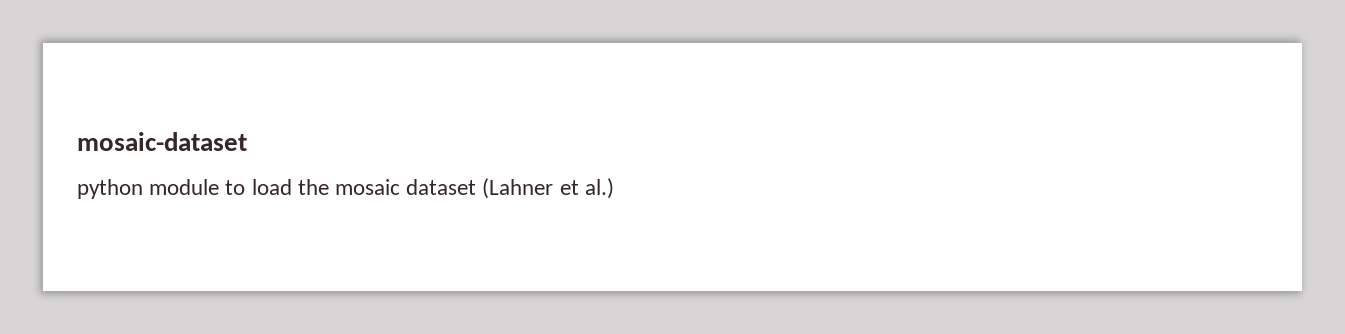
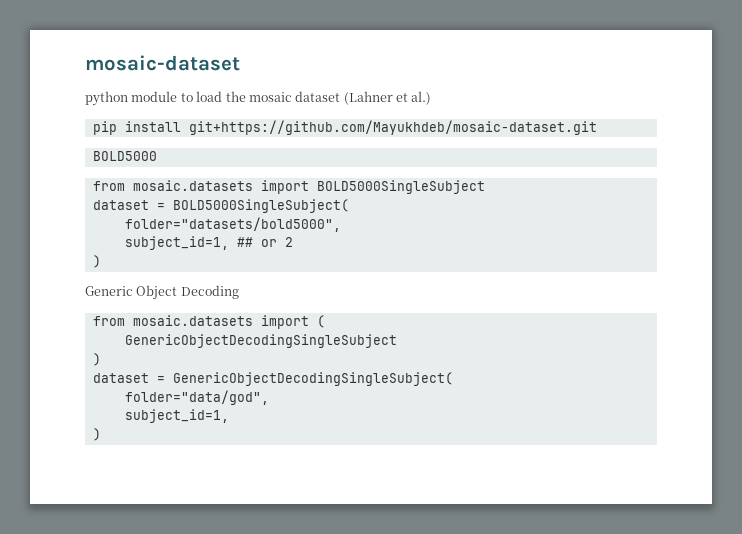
+ pip install git+https://github.com/Mayukhdeb/mosaic-dataset.git
+ BOLD5000
+ from mosaic.datasets import BOLD5000SingleSubject
+ dataset = BOLD5000SingleSubject(
+ folder="datasets/bold5000",
+ subject_id=1, ## or 2
+ )
+ Generic Object Decoding
+ from mosaic.datasets import (
+ GenericObjectDecodingSingleSubject
+ )
+ dataset = GenericObjectDecodingSingleSubject(
+ folder="data/god",
+ subject_id=1,
+ )

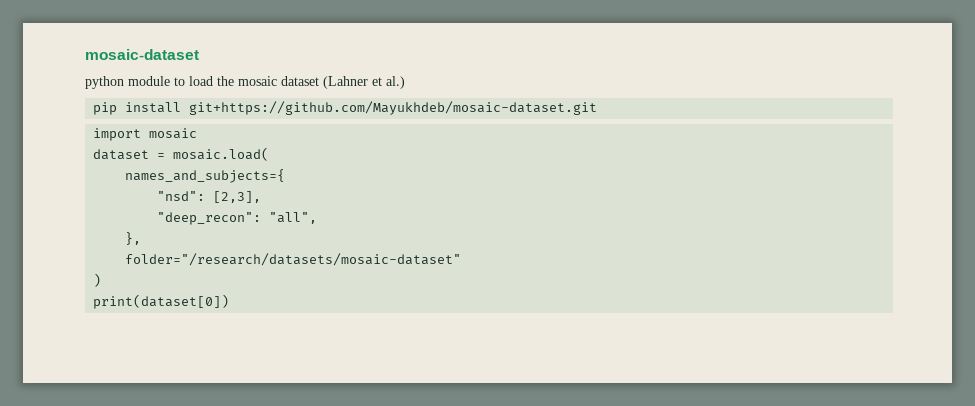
- BOLD5000
- from mosaic.datasets import BOLD5000SingleSubject
- dataset = BOLD5000SingleSubject(
- folder="datasets/bold5000",
- subject_id=1, ## or 2
+ import mosaic
+ dataset = mosaic.load(
+ names_and_subjects={
+ "nsd": [2,3],
+ "deep_recon": "all",
+ },
+ folder="/research/datasets/mosaic-dataset"
  )
- Generic Object Decoding
- from mosaic.datasets import (
- GenericObjectDecodingSingleSubject
- )
- dataset = GenericObjectDecodingSingleSubject(
- folder="data/god",
- subject_id=1,
- )
+ print(dataset[0])

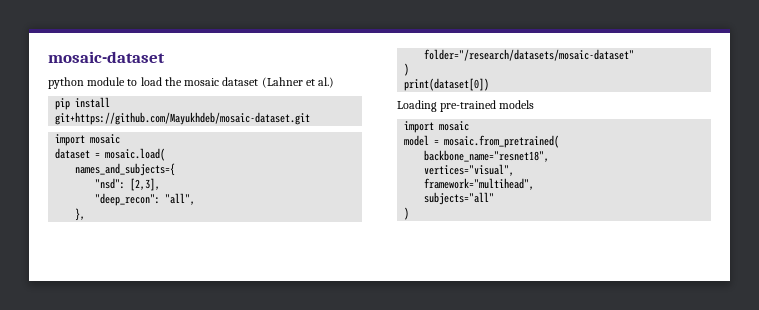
+ Loading pre-trained models
+ import mosaic
+ model = mosaic.from_pretrained(
+ backbone_name="resnet18",
+ vertices="visual",
+ framework="multihead",
+ subjects="all"
+ )

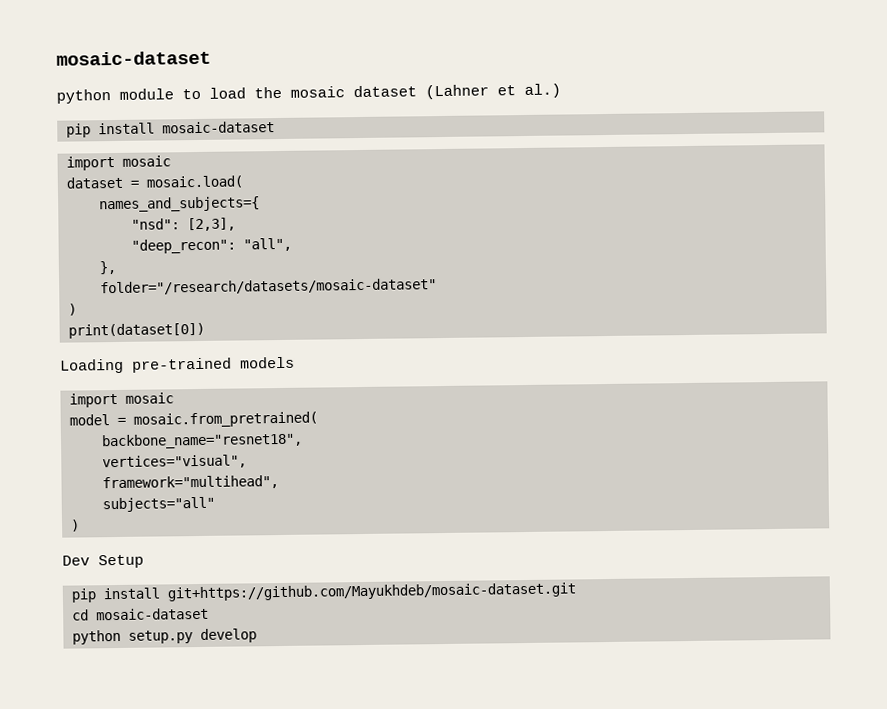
- pip install git+https://github.com/Mayukhdeb/mosaic-dataset.git
+ pip install mosaic-dataset
+ Dev Setup
+ pip install git+https://github.com/Mayukhdeb/mosaic-dataset.git
+ cd mosaic-dataset
+ python setup.py develop

